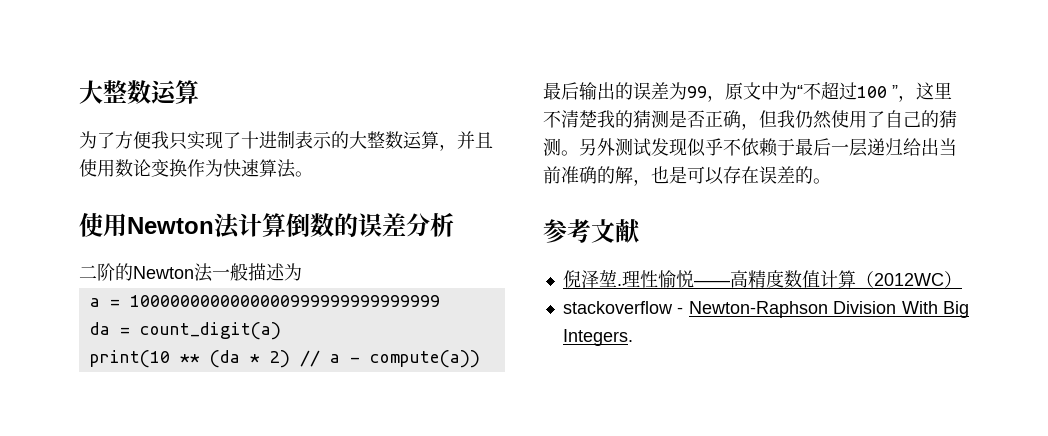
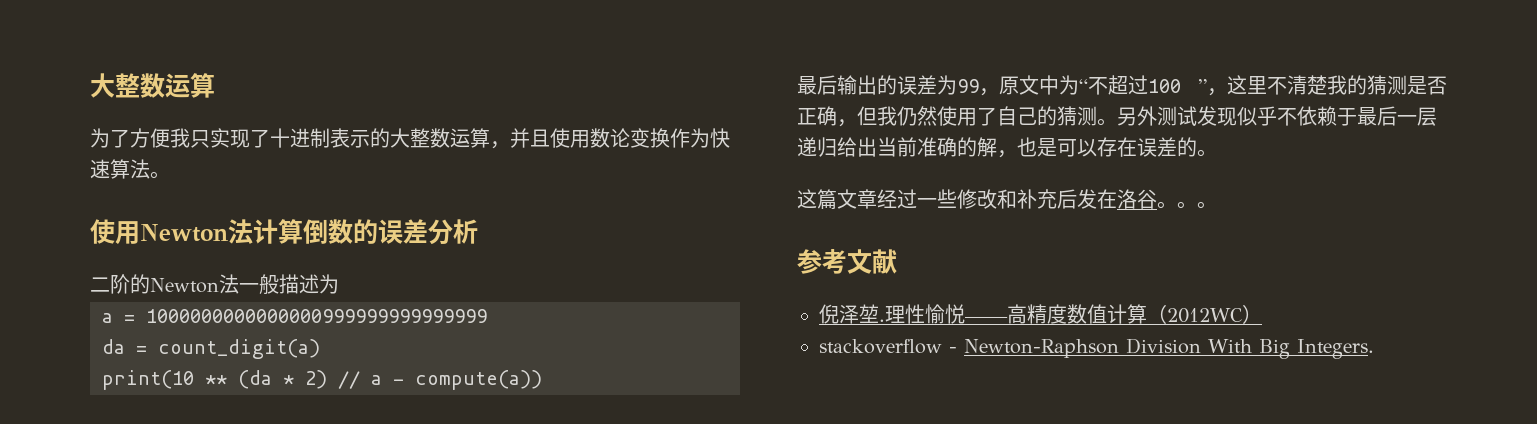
+ 这篇文章经过一些修改和补充后发在洛谷。。。

